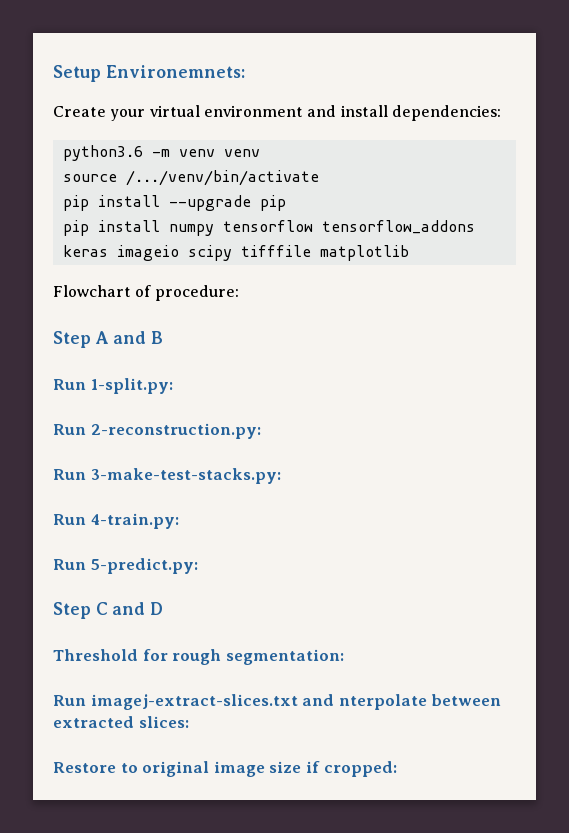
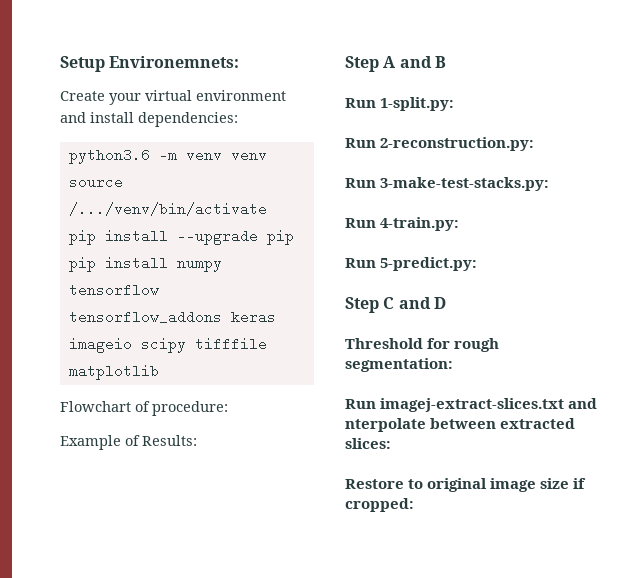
+ Example of Results:

